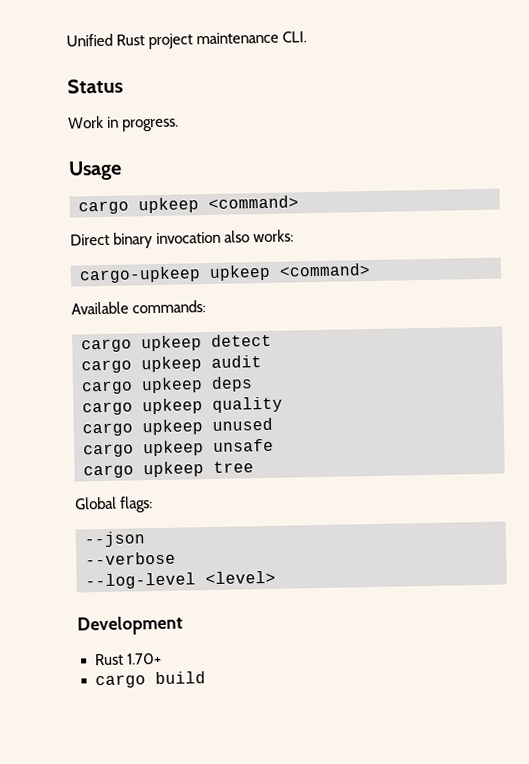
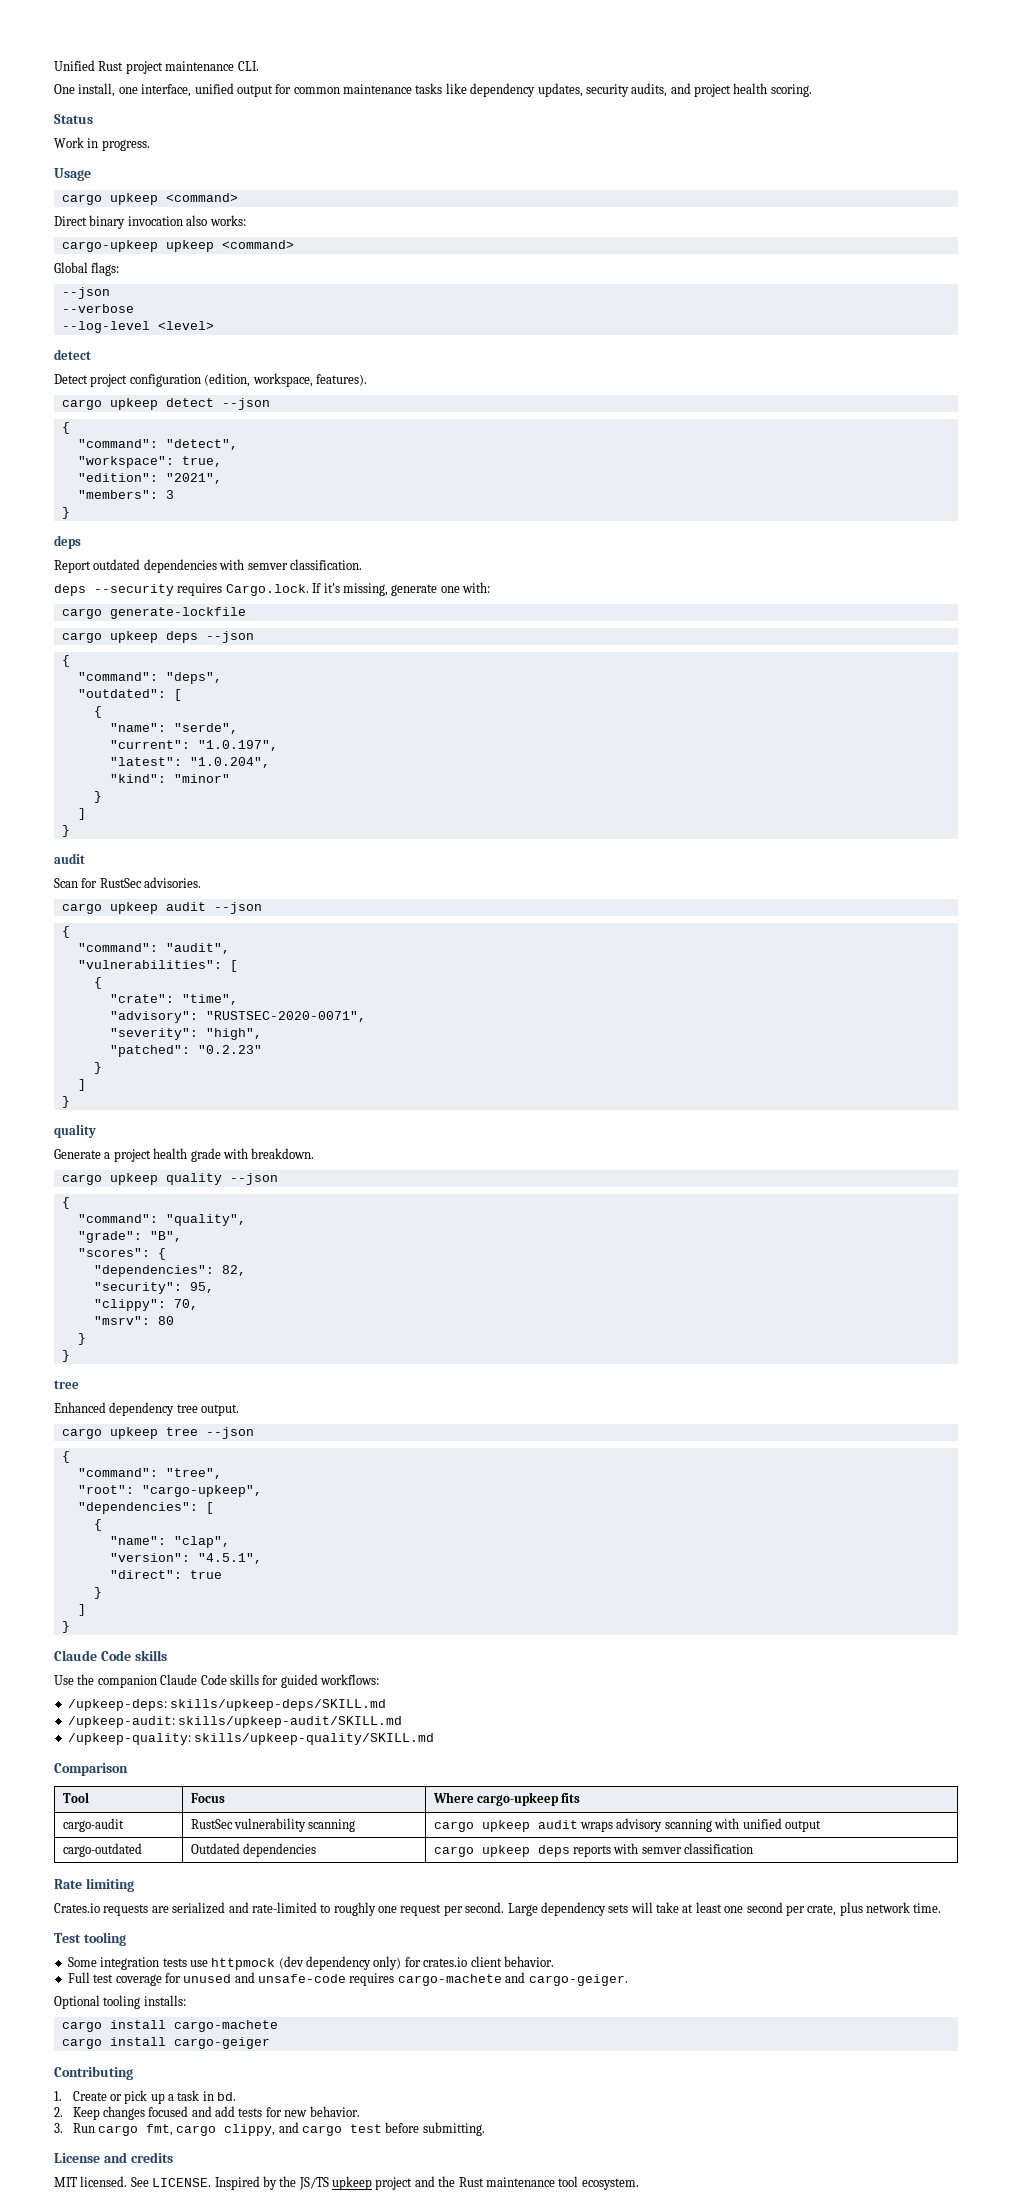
+ One install, one interface, unified output for common maintenance tasks like dependency updates, security audits, and project health scoring.
- Available commands:
- cargo upkeep detect
- cargo upkeep audit
- cargo upkeep deps
- cargo upkeep quality
- cargo upkeep unused
- cargo upkeep unsafe
- cargo upkeep tree
  --log-level <level>
- Development
- Rust 1.70+
- cargo build
+ detect
+ Detect project configuration (edition, workspace, features).
+ cargo upkeep detect --json
+ {
+ "command": "detect",
+ "workspace": true,
+ "edition": "2021",
+ "members": 3
+ }
+ deps
+ Report outdated dependencies with semver classification.
+ deps --security requires Cargo.lock. If it's missing, generate one with:
+ cargo generate-lockfile
+ cargo upkeep deps --json
+ {
+ "command": "deps",
+ "outdated": [
+ {
+ "name": "serde",
+ "current": "1.0.197",
+ "latest": "1.0.204",
+ "kind": "minor"
+ }
+ ]
+ }
+ audit
+ Scan for RustSec advisories.
+ cargo upkeep audit --json
+ {
+ "command": "audit",
+ "vulnerabilities": [
+ {
+ "crate": "time",
+ "advisory": "RUSTSEC-2020-0071",
+ "severity": "high",
+ "patched": "0.2.23"
+ }
+ ]
+ }
+ quality
+ Generate a project health grade with breakdown.
+ cargo upkeep quality --json
+ {
+ "command": "quality",
+ "grade": "B",
+ "scores": {
+ "dependencies": 82,
+ "security": 95,
+ "clippy": 70,
+ "msrv": 80
+ }
+ }
+ tree
+ Enhanced dependency tree output.
+ cargo upkeep tree --json
+ {
+ "command": "tree",
+ "root": "cargo-upkeep",
+ "dependencies": [
+ {
+ "name": "clap",
+ "version": "4.5.1",
+ "direct": true
+ }
+ ]
+ }
+ Claude Code skills
+ Use the companion Claude Code skills for guided workflows:
+ /upkeep-deps: skills/upkeep-deps/SKILL.md
+ /upkeep-audit: skills/upkeep-audit/SKILL.md
+ /upkeep-quality: skills/upkeep-quality/SKILL.md
+ Comparison
+ Tool | Focus | Where cargo-upkeep fits
+ cargo-audit | RustSec vulnerability scanning | cargo upkeep audit wraps advisory scanning with unified output
+ cargo-outdated | Outdated dependencies | cargo upkeep deps reports with semver classification
+ Rate limiting
+ Crates.io requests are serialized and rate-limited to roughly one request per second. Large dependency sets will take at least one second per crate, plus network time.
+ Test tooling
+ Some integration tests use httpmock (dev dependency only) for crates.io client behavior.
+ Full test coverage for unused and unsafe-code requires cargo-machete and cargo-geiger.
+ Optional tooling installs:
+ cargo install cargo-machete
+ cargo install cargo-geiger
+ Contributing
+ 1. Create or pick up a task in bd.
+ 2. Keep changes focused and add tests for new behavior.
+ 3. Run cargo fmt, cargo clippy, and cargo test before submitting.
+ License and credits
+ MIT licensed. See LICENSE. Inspired by the JS/TS upkeep project and the Rust maintenance tool ecosystem.

